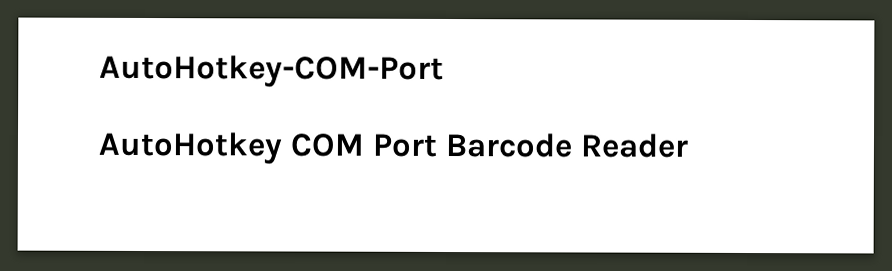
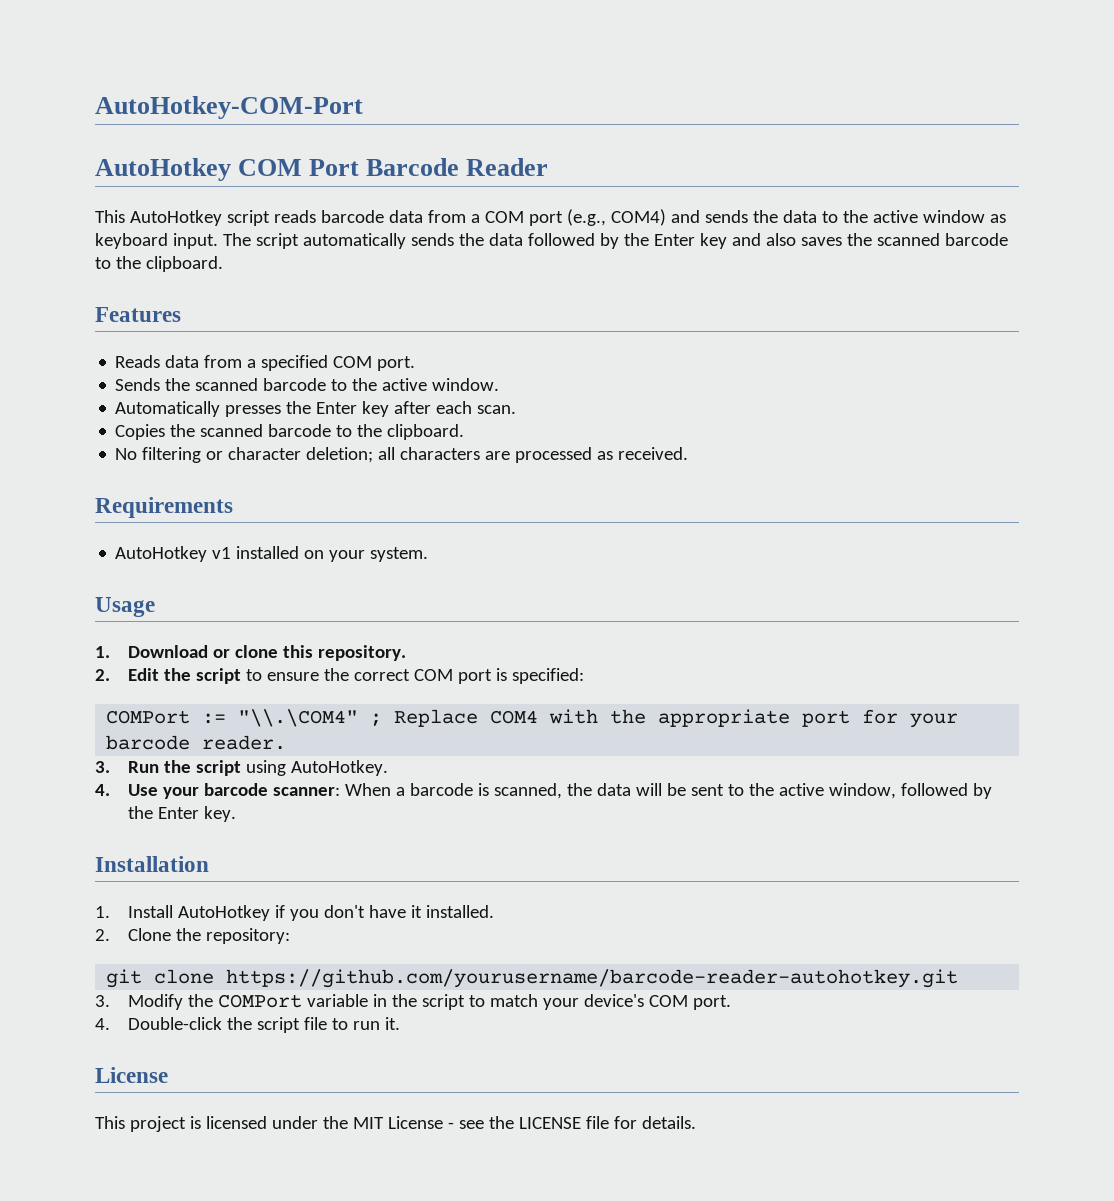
+ This AutoHotkey script reads barcode data from a COM port (e.g., COM4) and sends the data to the active window as keyboard input. The script automatically sends the data followed by the Enter key and also saves the scanned barcode to the clipboard.
+ Features
+ Reads data from a specified COM port.
+ Sends the scanned barcode to the active window.
+ Automatically presses the Enter key after each scan.
+ Copies the scanned barcode to the clipboard.
+ No filtering or character deletion; all characters are processed as received.
+ Requirements
+ AutoHotkey v1 installed on your system.
+ Usage
+ 1. Download or clone this repository.
+ 2. Edit the script to ensure the correct COM port is specified:
+ COMPort := "\\.\COM4" ; Replace COM4 with the appropriate port for your barcode reader.
+ 3. Run the script using AutoHotkey.
+ 4. Use your barcode scanner: When a barcode is scanned, the data will be sent to the active window, followed by the Enter key.
+ Installation
+ 1. Install AutoHotkey if you don't have it installed.
+ 2. Clone the repository:
+ git clone https://github.com/yourusername/barcode-reader-autohotkey.git
+ 3. Modify the COMPort variable in the script to match your device's COM port.
+ 4. Double-click the script file to run it.
+ License
+ This project is licensed under the MIT License - see the LICENSE file for details.

